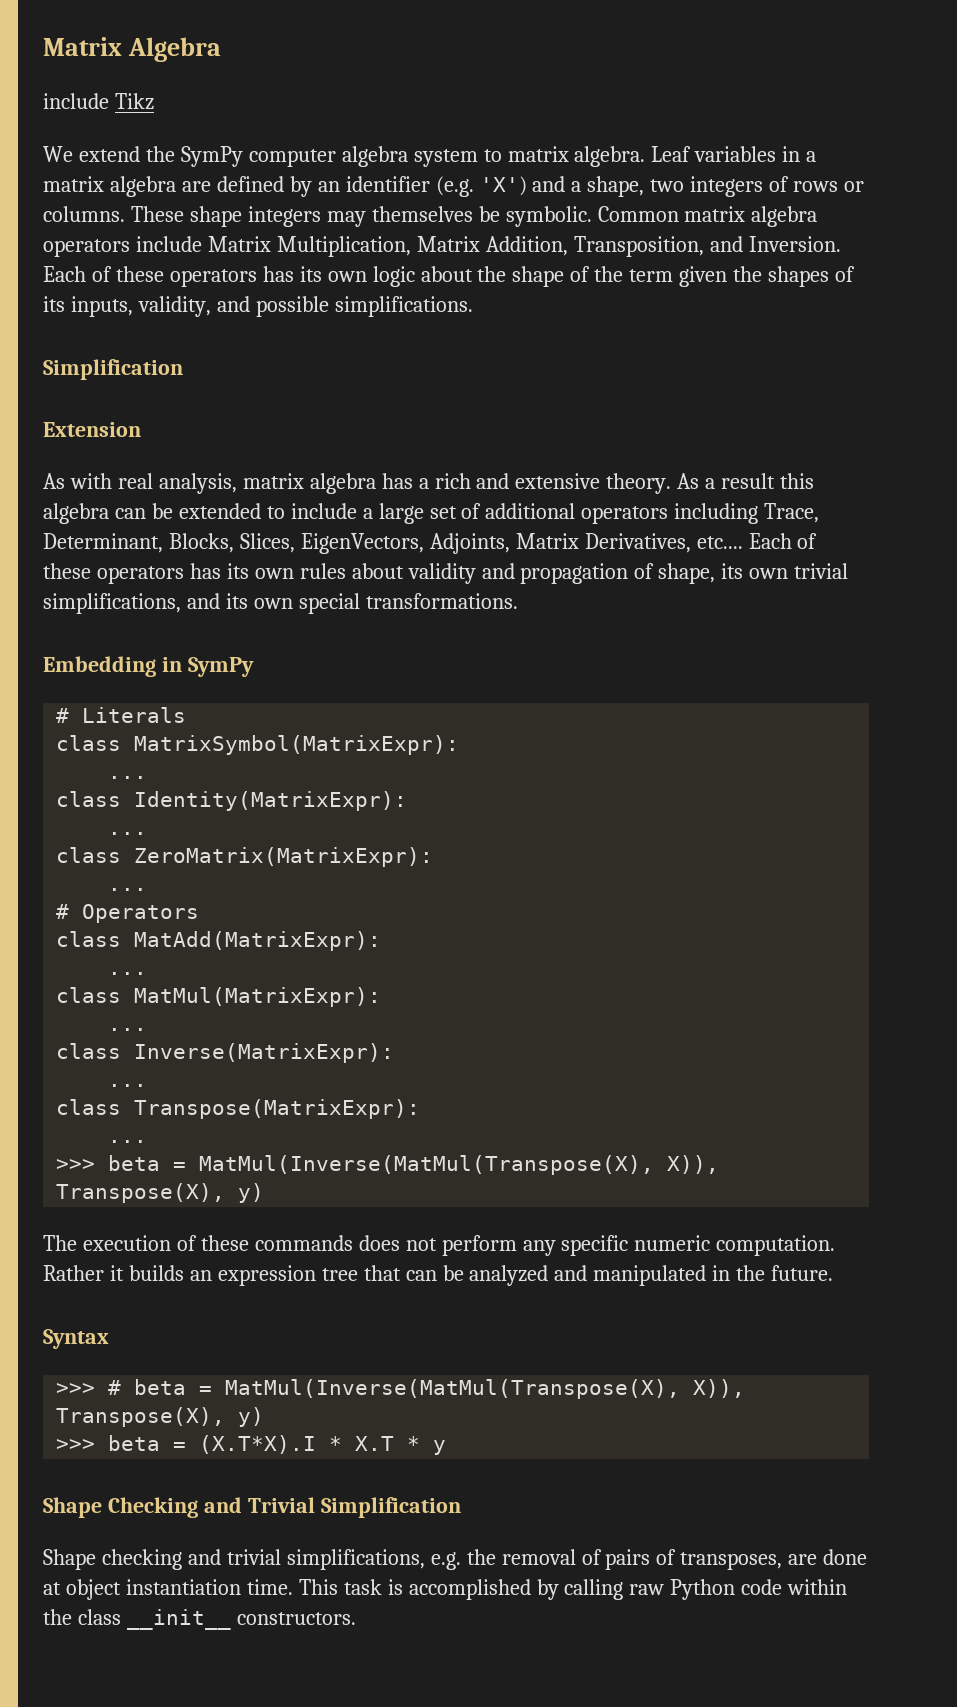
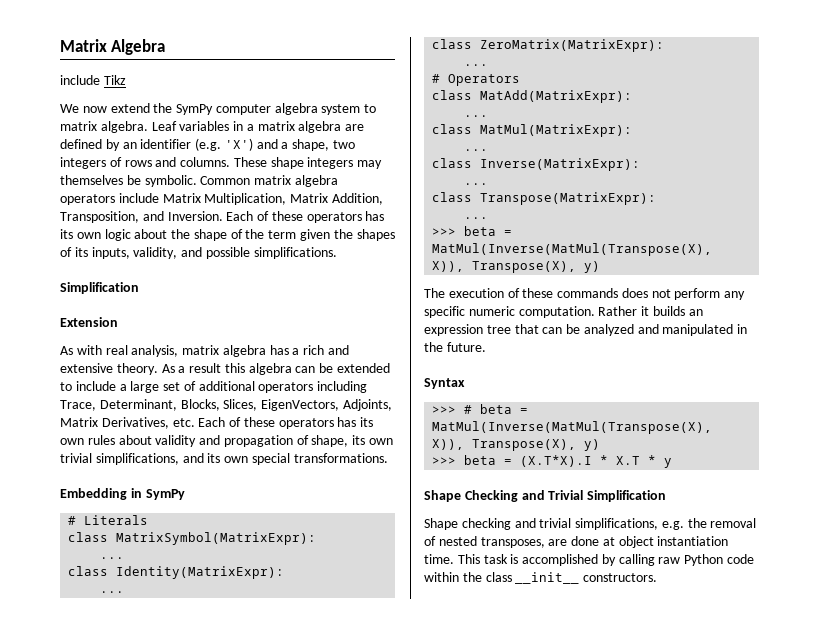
- We extend the SymPy computer algebra system to matrix algebra.
+ We now extend the SymPy computer algebra system to matrix algebra.
- Leaf variables in a matrix algebra are defined by an identifier (e.g. 'X') and a shape, two integers of rows or columns.
+ Leaf variables in a matrix algebra are defined by an identifier (e.g. 'X') and a shape, two integers of rows and columns.
- As a result this algebra can be extended to include a large set of additional operators including Trace, Determinant, Blocks, Slices, EigenVectors, Adjoints, Matrix Derivatives, etc.... Each of these operators has its own rules about validity and propagation of shape, its own trivial simplifications, and its own special transformations.
+ As a result this algebra can be extended to include a large set of additional operators including Trace, Determinant, Blocks, Slices, EigenVectors, Adjoints, Matrix Derivatives, etc. Each of these operators has its own rules about validity and propagation of shape, its own trivial simplifications, and its own special transformations.
- Shape checking and trivial simplifications, e.g. the removal of pairs of transposes, are done at object instantiation time.
+ Shape checking and trivial simplifications, e.g. the removal of nested transposes, are done at object instantiation time.

